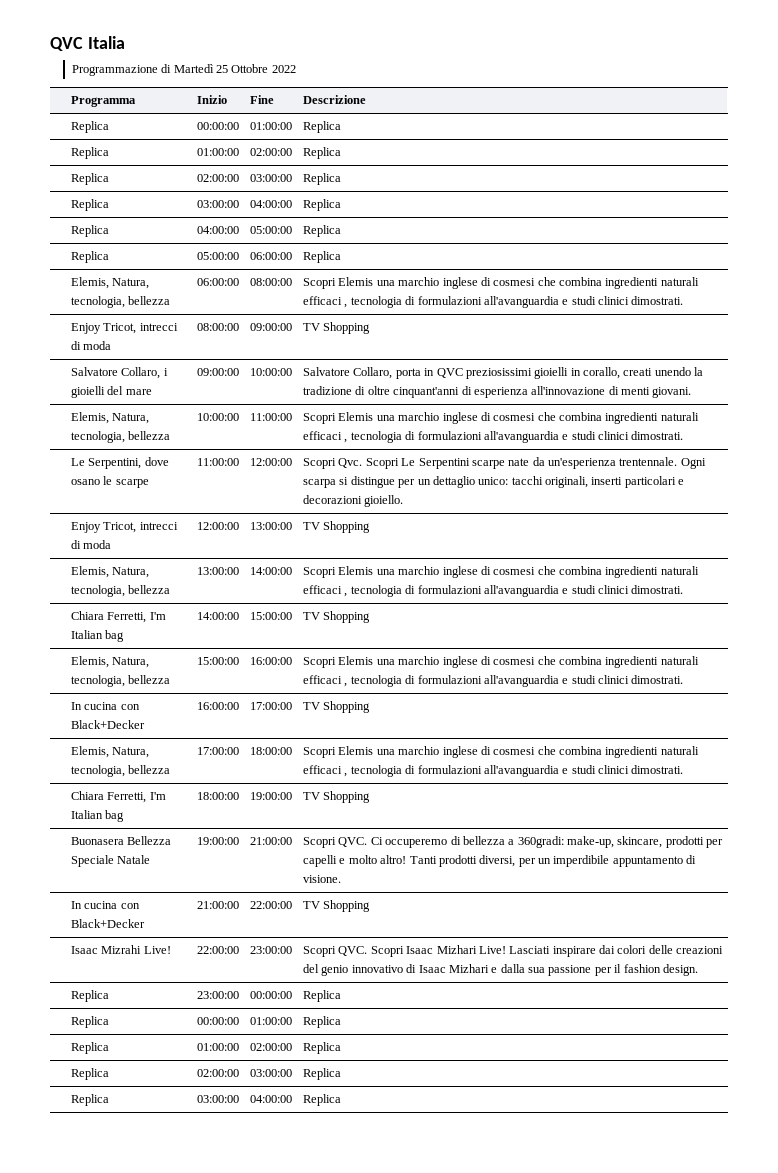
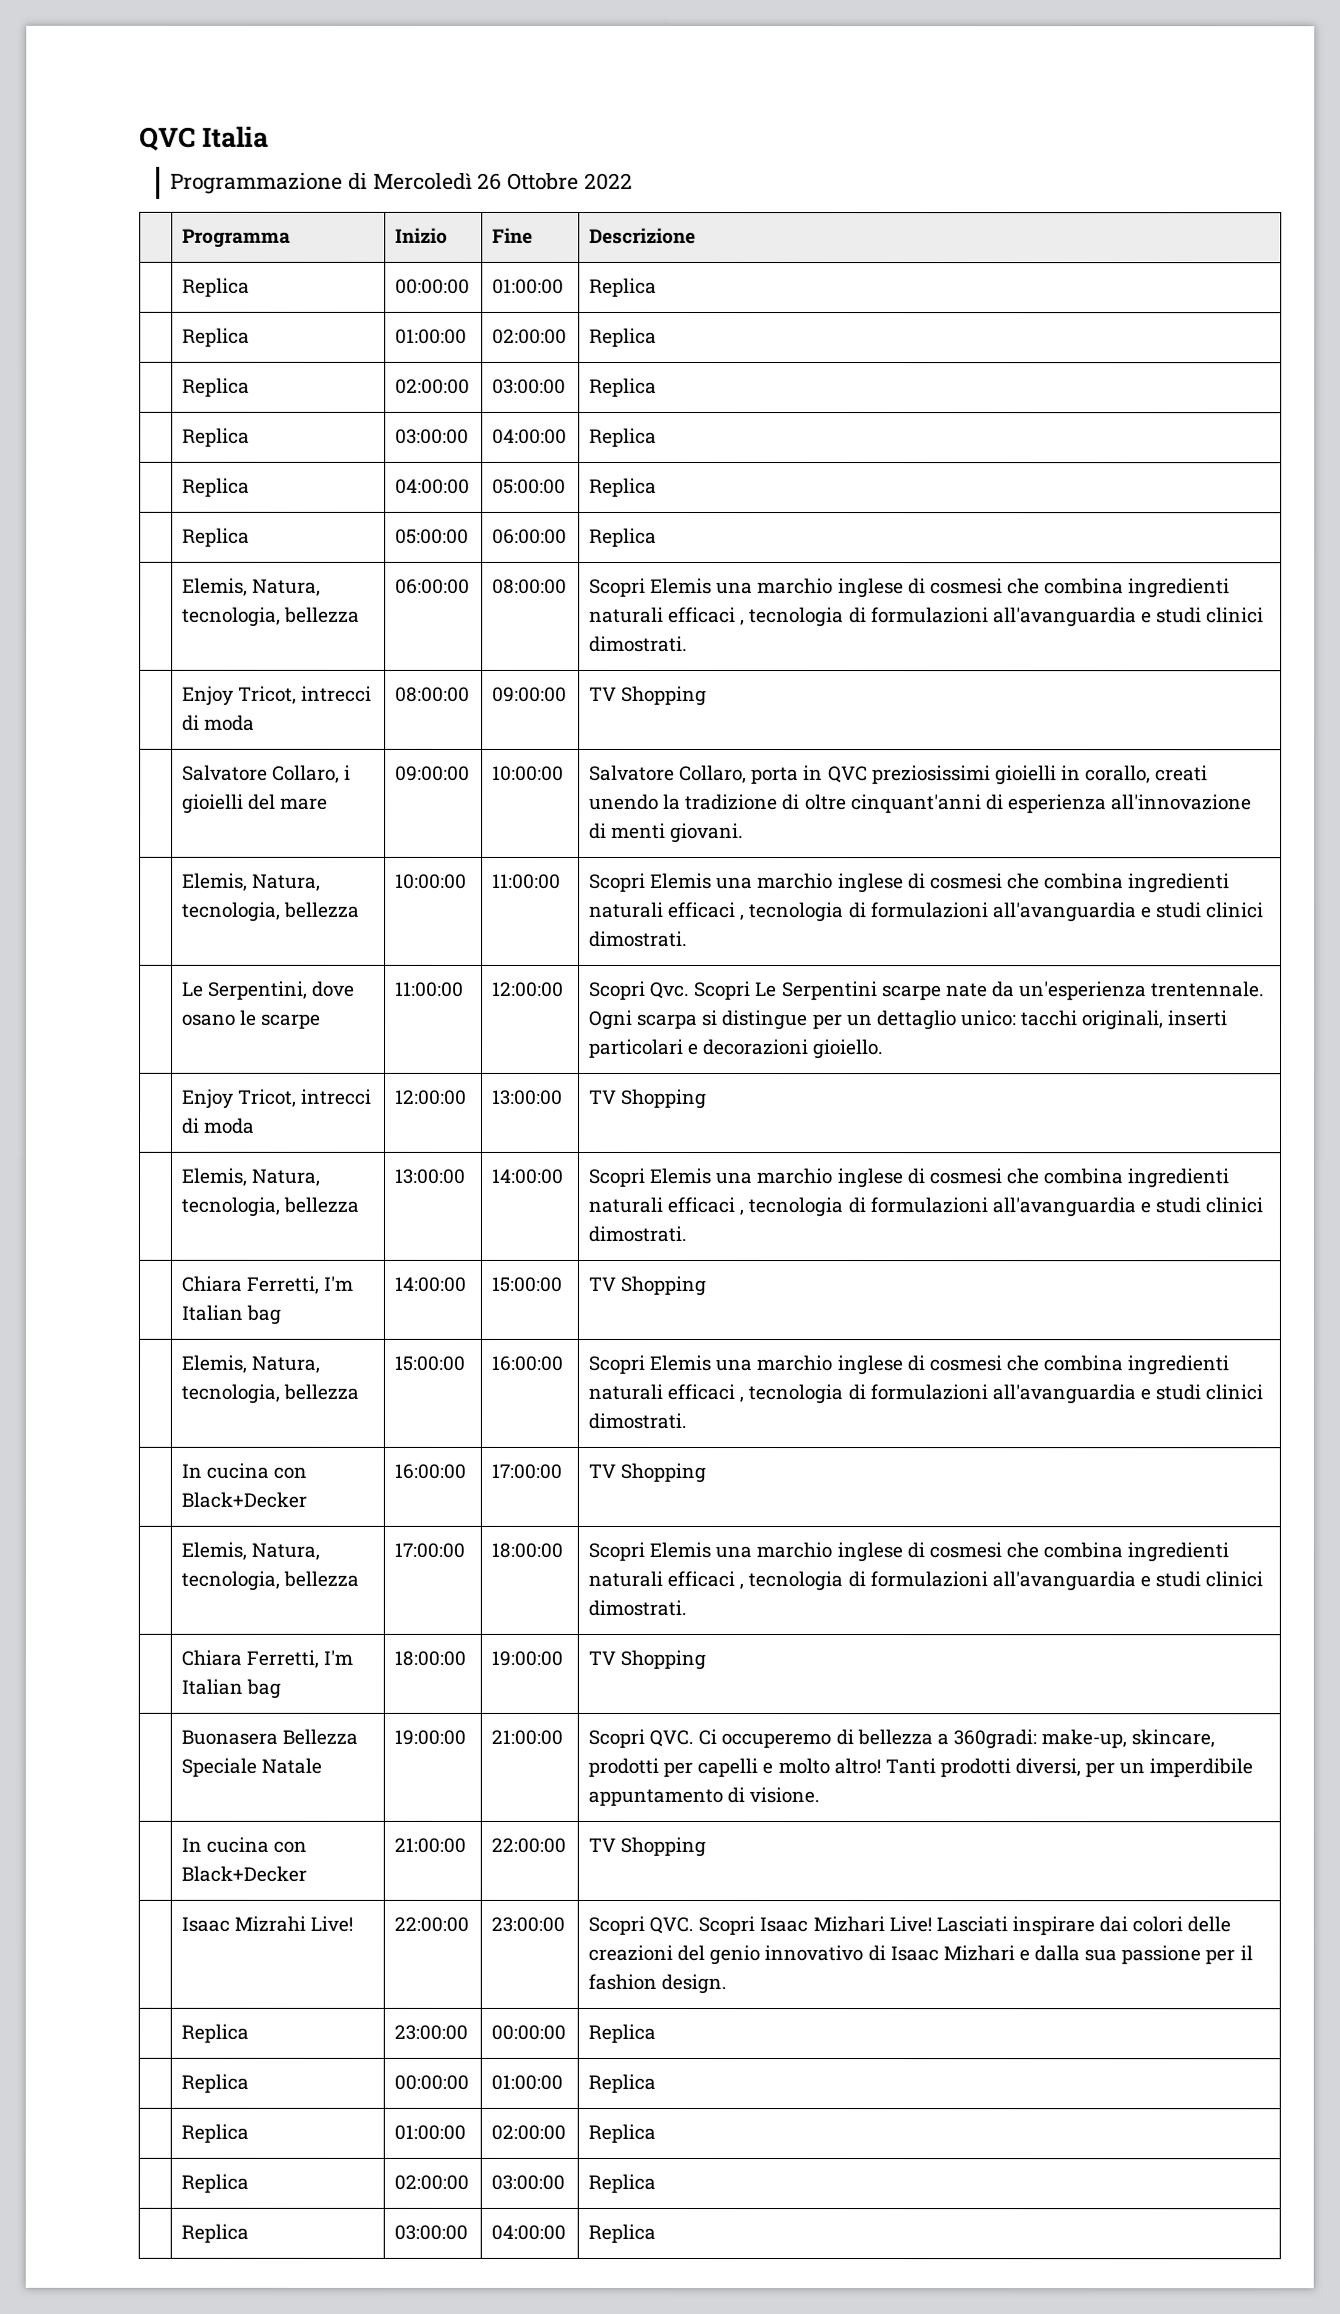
- Programmazione di Martedì 25 Ottobre 2022
+ Programmazione di Mercoledì 26 Ottobre 2022

